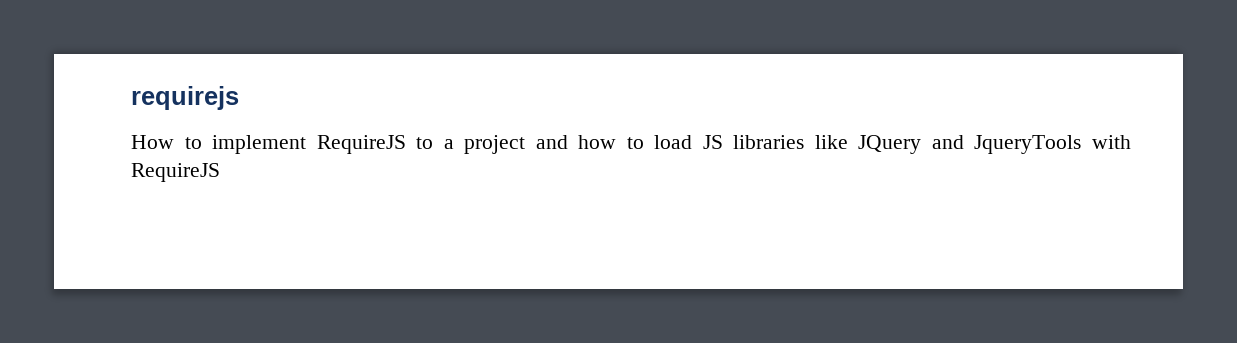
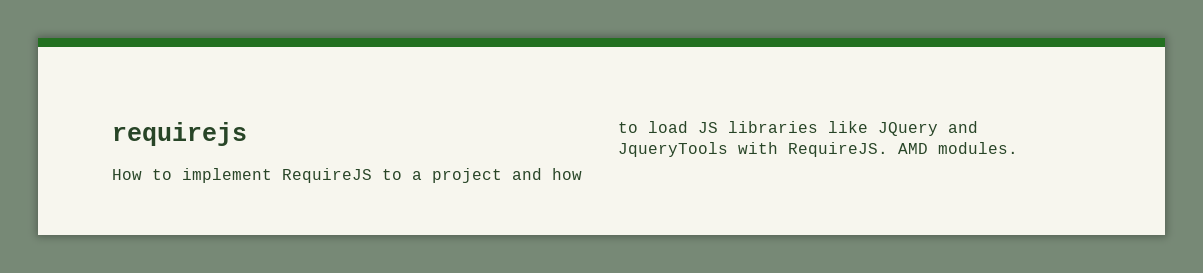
- How to implement RequireJS to a project and how to load JS libraries like JQuery and JqueryTools with RequireJS
+ How to implement RequireJS to a project and how to load JS libraries like JQuery and JqueryTools with RequireJS. AMD modules.

